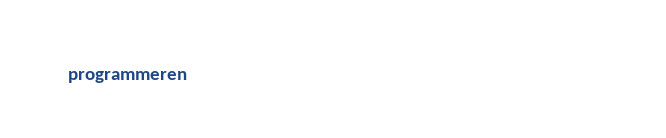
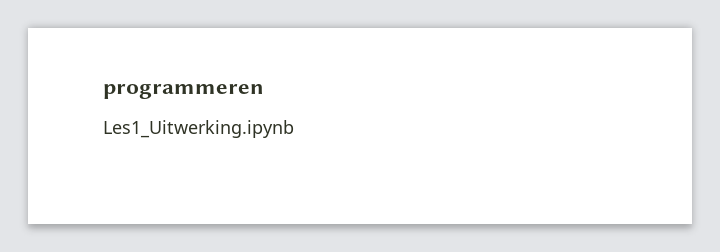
+ Les1_Uitwerking.ipynb

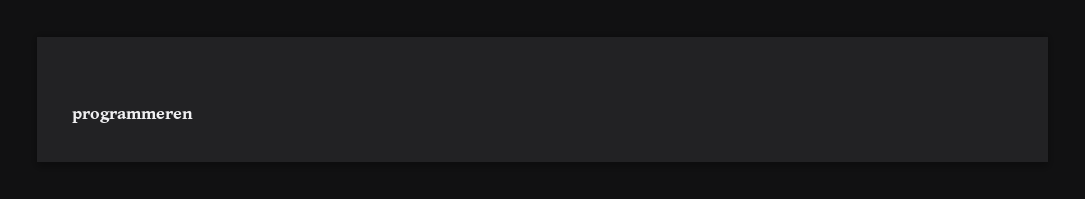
- Les1_Uitwerking.ipynb

